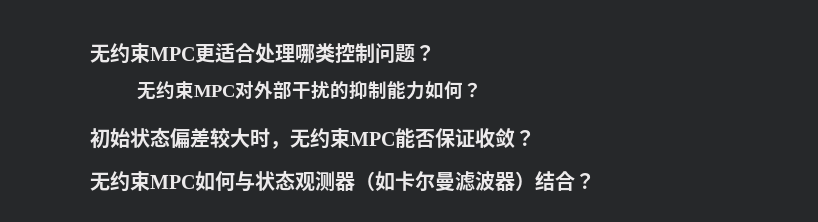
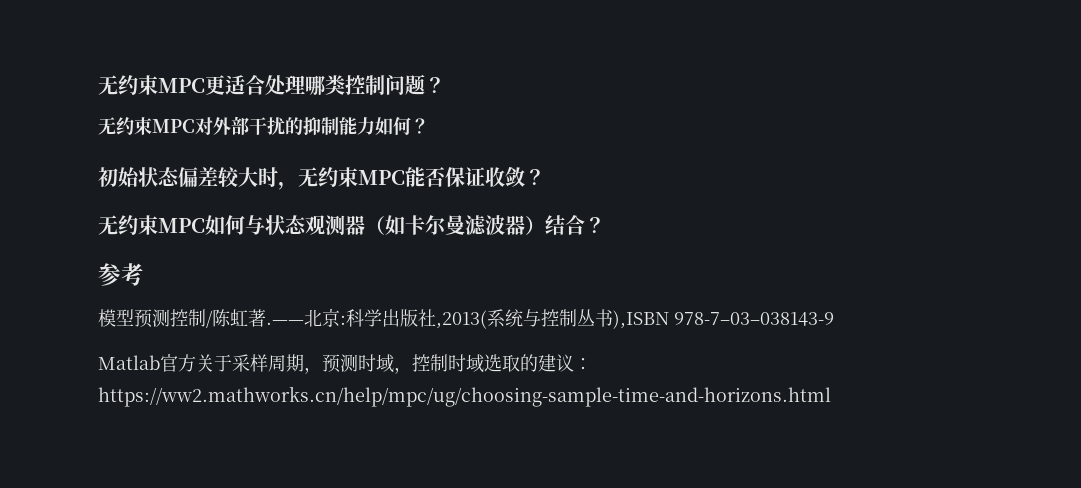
+ 参考
+ 模型预测控制/陈虹著.——北京:科学出版社,2013(系统与控制丛书),ISBN 978-7–03–038143-9
+ Matlab官方关于采样周期，预测时域，控制时域选取的建议：https://ww2.mathworks.cn/help/mpc/ug/choosing-sample-time-and-horizons.html

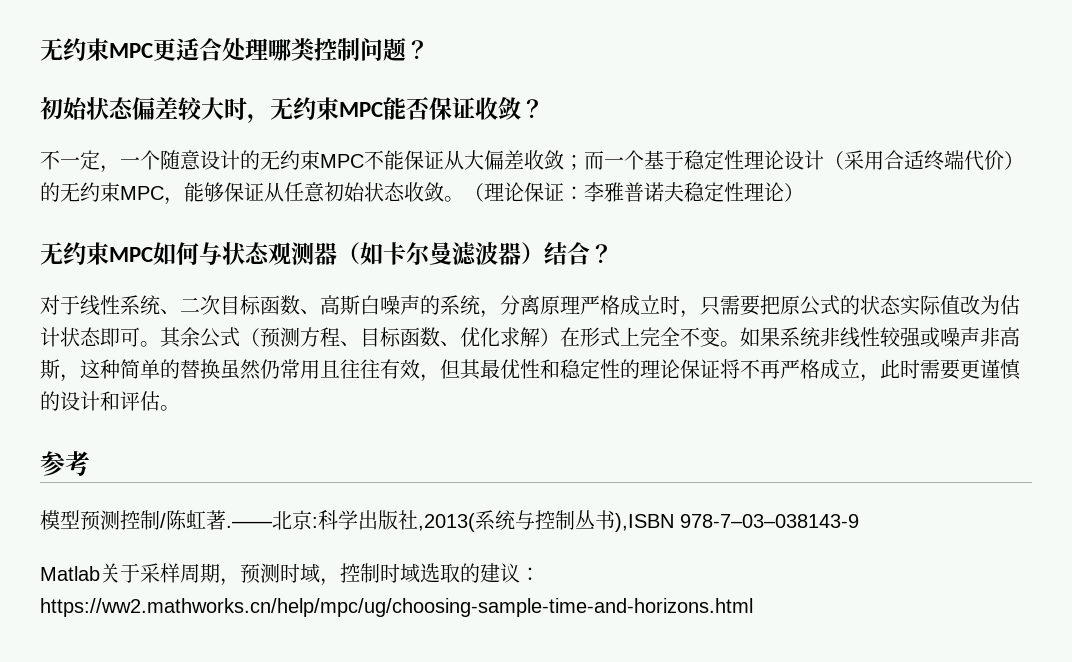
- 无约束MPC对外部干扰的抑制能力如何？
+ 不一定，一个随意设计的无约束MPC不能保证从大偏差收敛；而一个基于稳定性理论设计（采用合适终端代价）的无约束MPC，能够保证从任意初始状态收敛。（理论保证：李雅普诺夫稳定性理论）
+ 对于线性系统、二次目标函数、高斯白噪声的系统，分离原理严格成立时，只需要把原公式的状态实际值改为估计状态即可。其余公式（预测方程、目标函数、优化求解）在形式上完全不变。如果系统非线性较强或噪声非高斯，这种简单的替换虽然仍常用且往往有效，但其最优性和稳定性的理论保证将不再严格成立，此时需要更谨慎的设计和评估。
- Matlab官方关于采样周期，预测时域，控制时域选取的建议：https://ww2.mathworks.cn/help/mpc/ug/choosing-sample-time-and-horizons.html
+ Matlab关于采样周期，预测时域，控制时域选取的建议：https://ww2.mathworks.cn/help/mpc/ug/choosing-sample-time-and-horizons.html

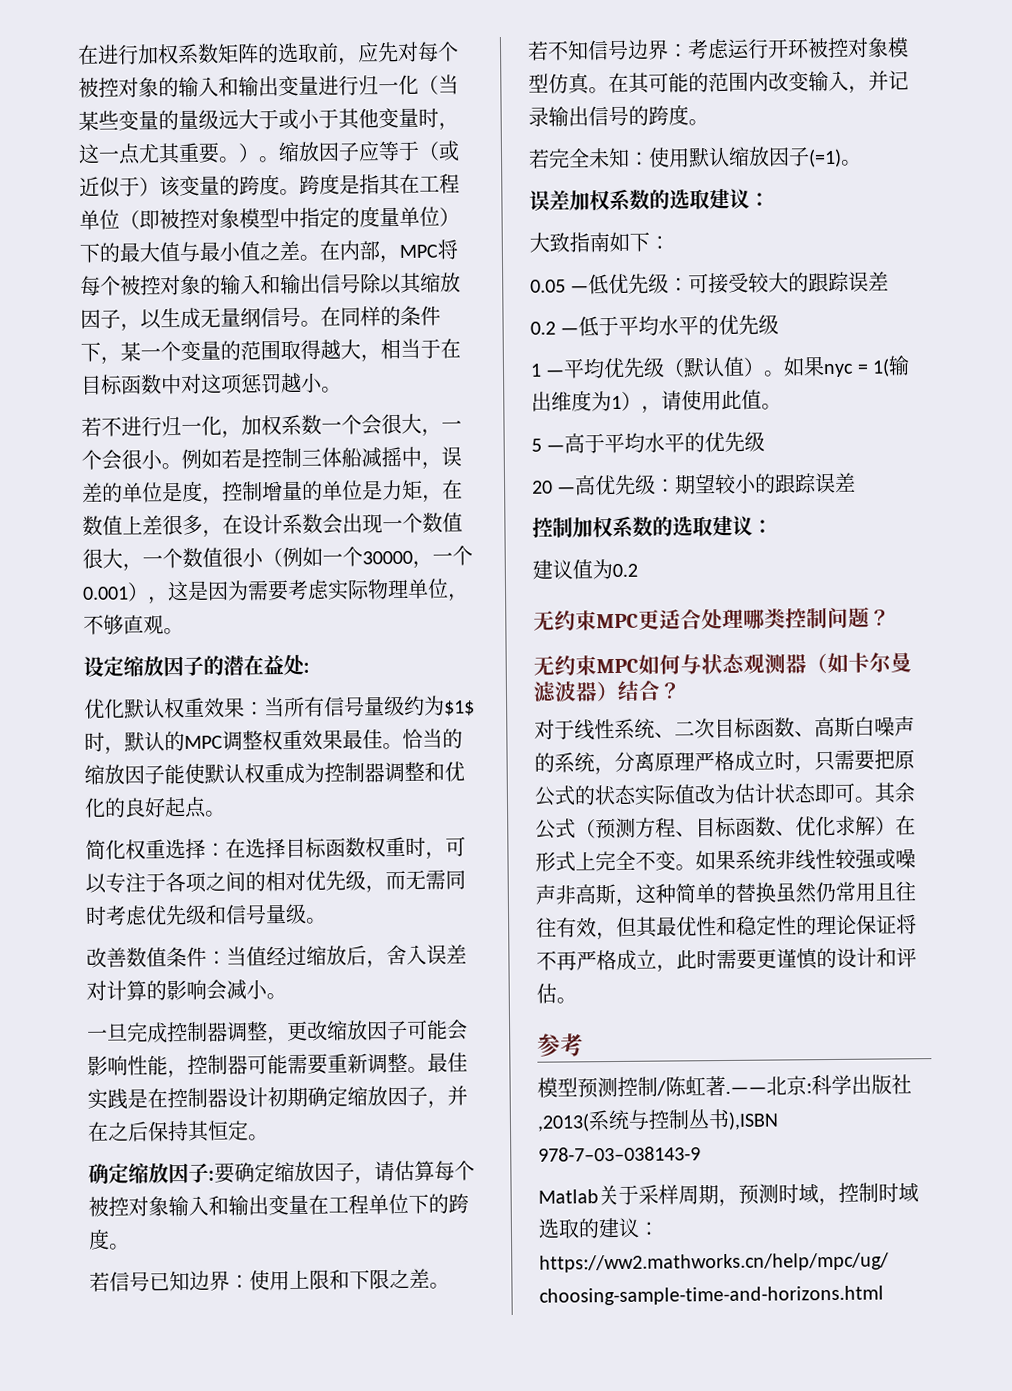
+ 在进行加权系数矩阵的选取前，应先对每个被控对象的输入和输出变量进行归一化（当某些变量的量级远大于或小于其他变量时，这一点尤其重要。）。缩放因子应等于（或近似于）该变量的跨度。跨度是指其在工程单位（即被控对象模型中指定的度量单位）下的最大值与最小值之差。在内部，MPC将每个被控对象的输入和输出信号除以其缩放因子，以生成无量纲信号。在同样的条件下，某一个变量的范围取得越大，相当于在目标函数中对这项惩罚越小。
+ 若不进行归一化，加权系数一个会很大，一个会很小。例如若是控制三体船减摇中，误差的单位是度，控制增量的单位是力矩，在数值上差很多，在设计系数会出现一个数值很大，一个数值很小（例如一个30000，一个0.001），这是因为需要考虑实际物理单位，不够直观。
+ 设定缩放因子的潜在益处:
+ 优化默认权重效果：当所有信号量级约为$1$时，默认的MPC调整权重效果最佳。恰当的缩放因子能使默认权重成为控制器调整和优化的良好起点。
+ 简化权重选择：在选择目标函数权重时，可以专注于各项之间的相对优先级，而无需同时考虑优先级和信号量级。
+ 改善数值条件：当值经过缩放后，舍入误差对计算的影响会减小。
+ 一旦完成控制器调整，更改缩放因子可能会影响性能，控制器可能需要重新调整。最佳实践是在控制器设计初期确定缩放因子，并在之后保持其恒定。
+ 确定缩放因子:要确定缩放因子，请估算每个被控对象输入和输出变量在工程单位下的跨度。
+ 若信号已知边界：使用上限和下限之差。
+ 若不知信号边界：考虑运行开环被控对象模型仿真。在其可能的范围内改变输入，并记录输出信号的跨度。
+ 若完全未知：使用默认缩放因子(=1)。
+ 误差加权系数的选取建议：
+ 大致指南如下：
+ 0.05 —低优先级：可接受较大的跟踪误差
+ 0.2 —低于平均水平的优先级
+ 1 —平均优先级（默认值）。如果nyc = 1(输出维度为1），请使用此值。
+ 5 —高于平均水平的优先级
+ 20 —高优先级：期望较小的跟踪误差
+ 控制加权系数的选取建议：
+ 建议值为0.2
- 初始状态偏差较大时，无约束MPC能否保证收敛？
- 不一定，一个随意设计的无约束MPC不能保证从大偏差收敛；而一个基于稳定性理论设计（采用合适终端代价）的无约束MPC，能够保证从任意初始状态收敛。（理论保证：李雅普诺夫稳定性理论）

